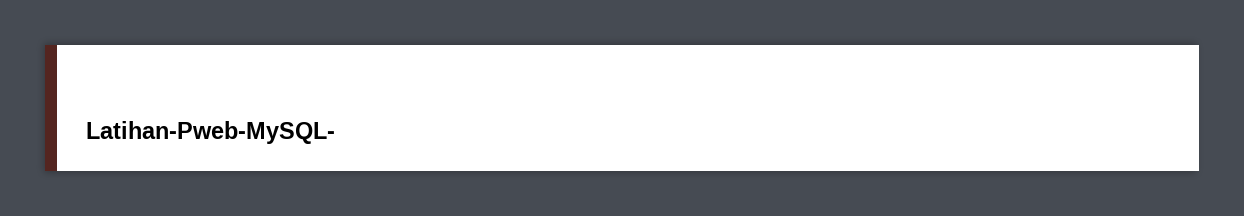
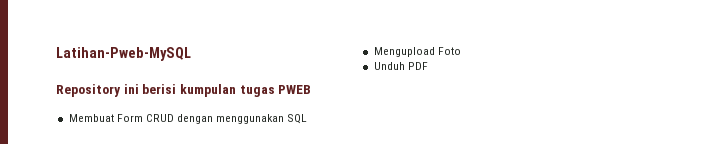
- Latihan-Pweb-MySQL-
+ Latihan-Pweb-MySQL
+ Repository ini berisi kumpulan tugas PWEB
+ Membuat Form CRUD dengan menggunakan SQL
+ Mengupload Foto
+ Unduh PDF

